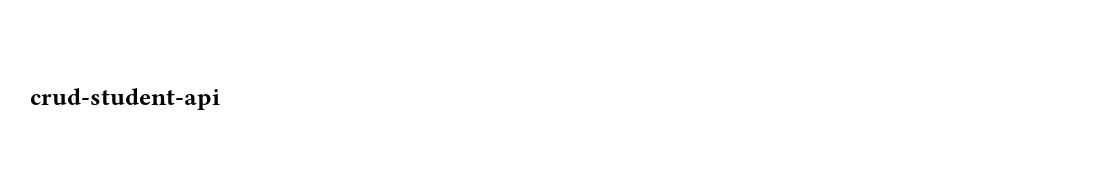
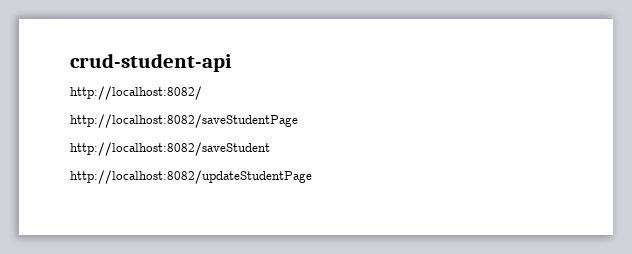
+ http://localhost:8082/
+ http://localhost:8082/saveStudentPage
+ http://localhost:8082/saveStudent
+ http://localhost:8082/updateStudentPage

